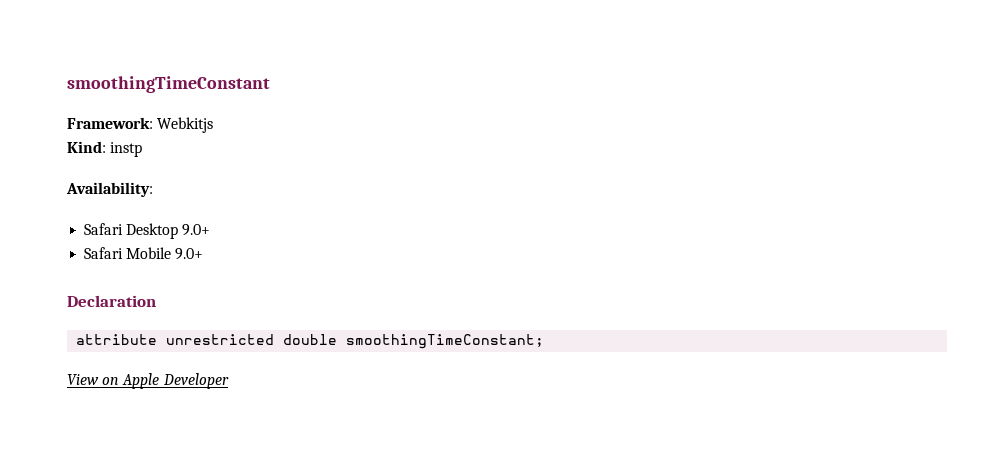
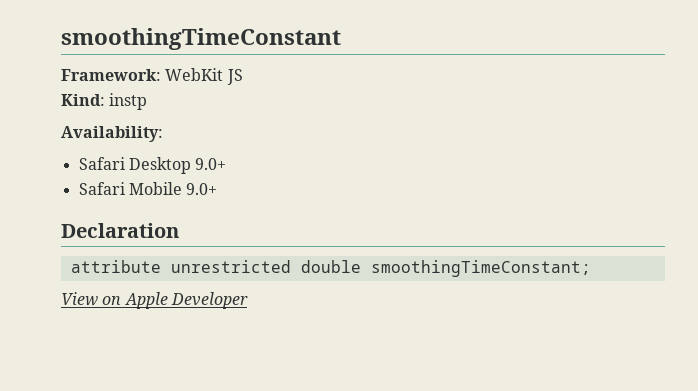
- Framework: Webkitjs
+ Framework: WebKit JS

